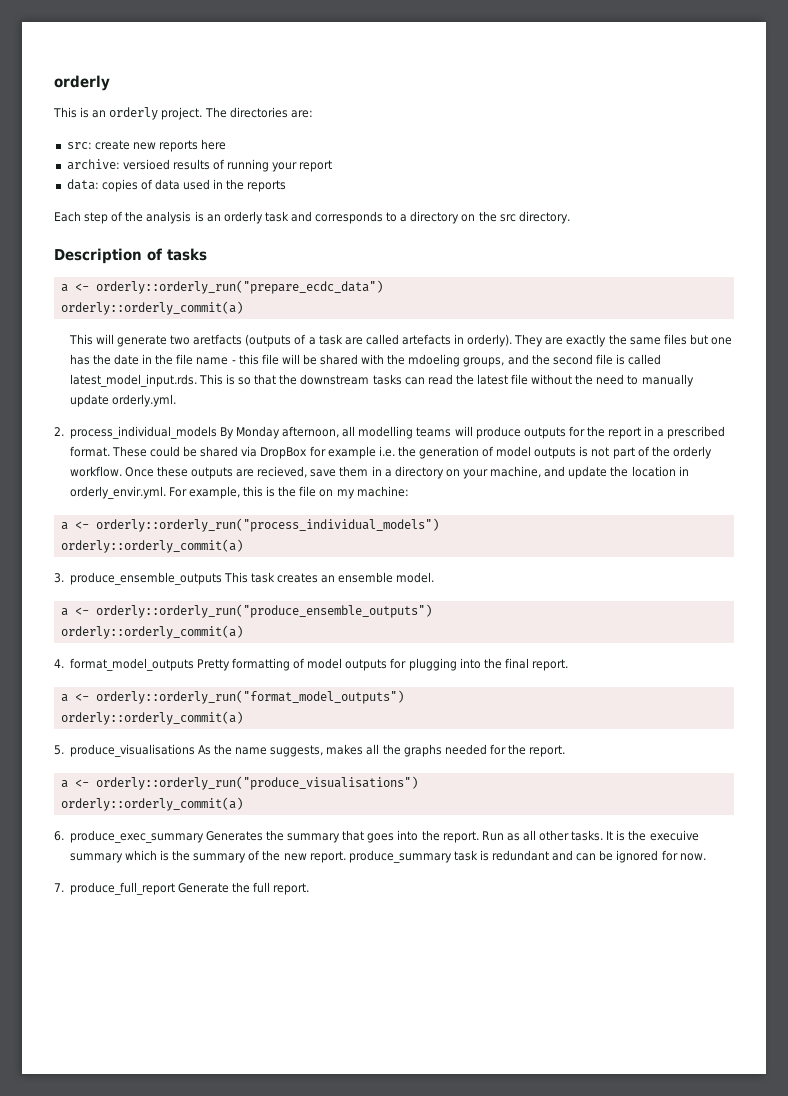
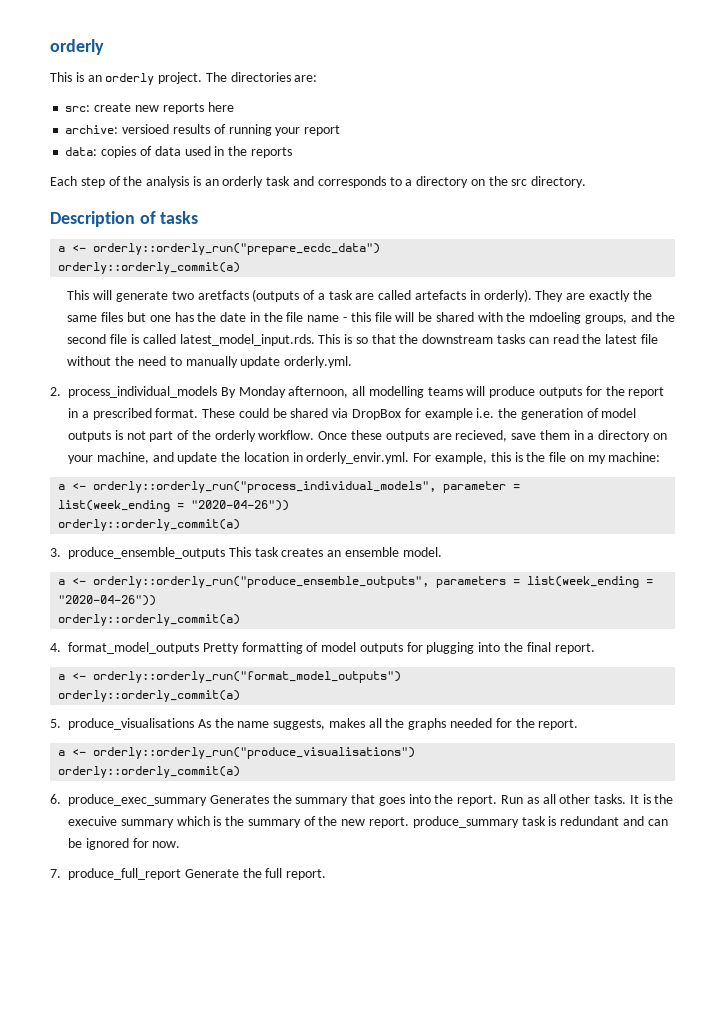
- a <- orderly::orderly_run("process_individual_models")
+ a <- orderly::orderly_run("process_individual_models", parameter =
+ list(week_ending = "2020-04-26"))
- a <- orderly::orderly_run("produce_ensemble_outputs")
+ a <- orderly::orderly_run("produce_ensemble_outputs", parameters = list(week_ending = "2020-04-26"))

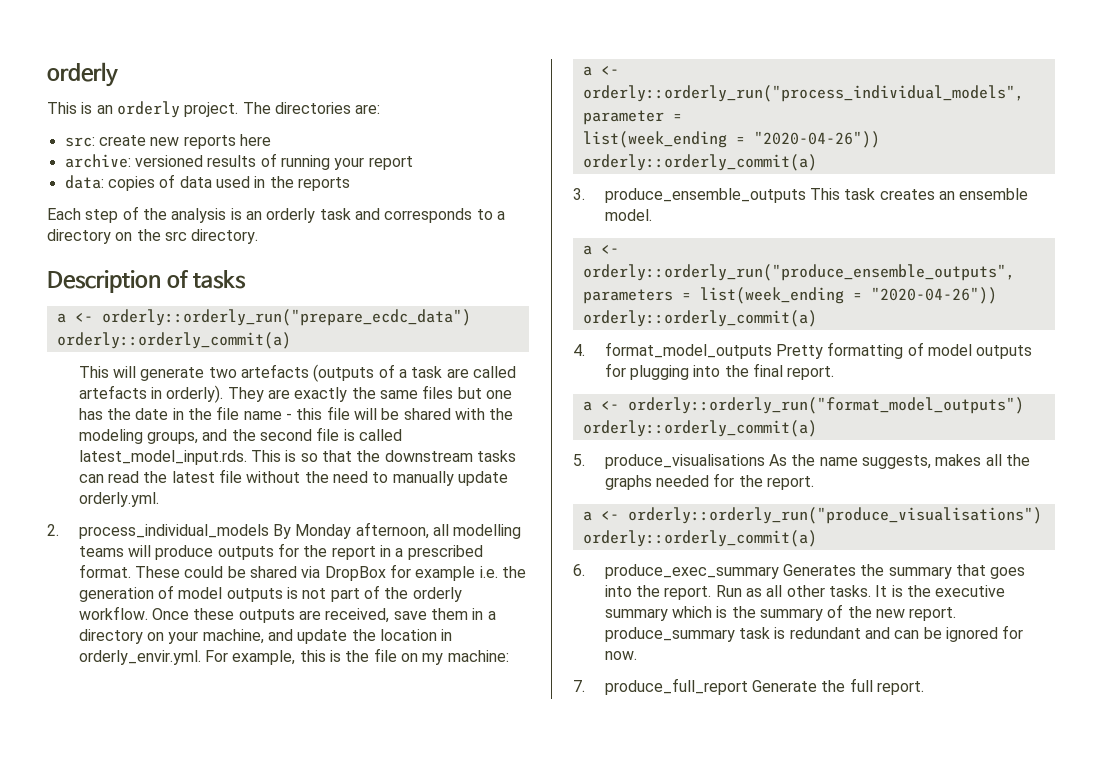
- archive: versioed results of running your report
+ archive: versioned results of running your report
- This will generate two aretfacts (outputs of a task are called artefacts in orderly).
+ This will generate two artefacts (outputs of a task are called artefacts in orderly).
- They are exactly the same files but one has the date in the file name - this file will be shared with the mdoeling groups, and the second file is called latest_model_input.rds. This is so that the downstream tasks can read the latest file without the need to manually update orderly.yml.
+ They are exactly the same files but one has the date in the file name - this file will be shared with the modeling groups, and the second file is called latest_model_input.rds. This is so that the downstream tasks can read the latest file without the need to manually update orderly.yml.
- Once these outputs are recieved, save them in a directory on your machine, and update the location in orderly_envir.yml. For example, this is the file on my machine:
+ Once these outputs are received, save them in a directory on your machine, and update the location in orderly_envir.yml. For example, this is the file on my machine:
- It is the execuive summary which is the summary of the new report. produce_summary task is redundant and can be ignored for now.
+ It is the executive summary which is the summary of the new report. produce_summary task is redundant and can be ignored for now.

